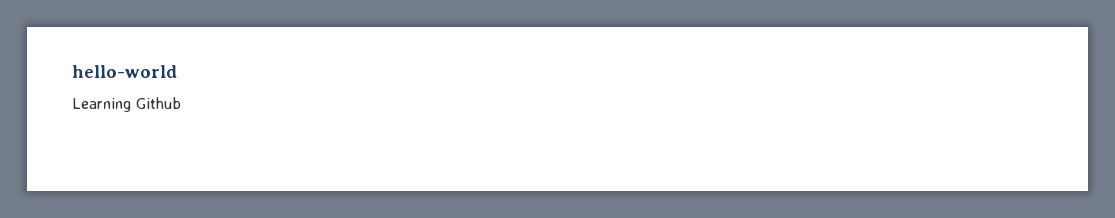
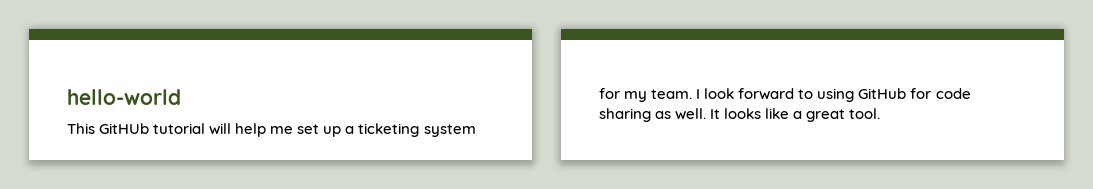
- Learning Github
+ This GitHUb tutorial will help me set up a ticketing system for my team. I look forward to using GitHub for code sharing as well. It looks like a great tool.

